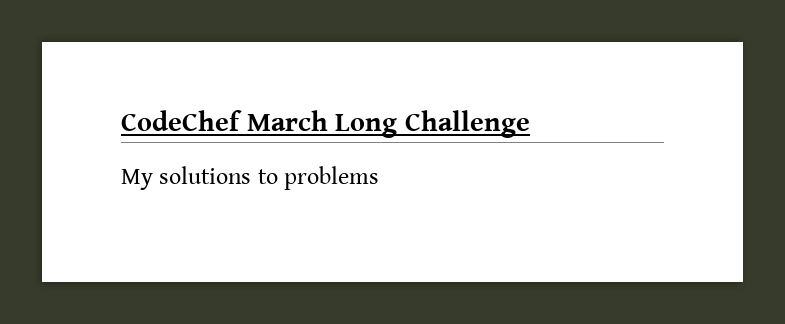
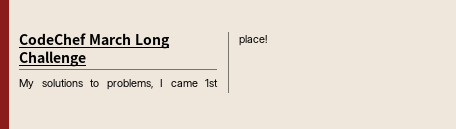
- My solutions to problems
+ My solutions to problems, I came 1st place!

